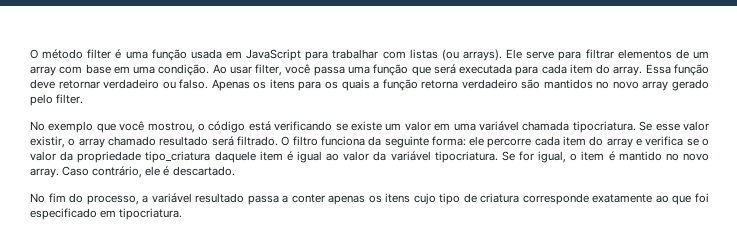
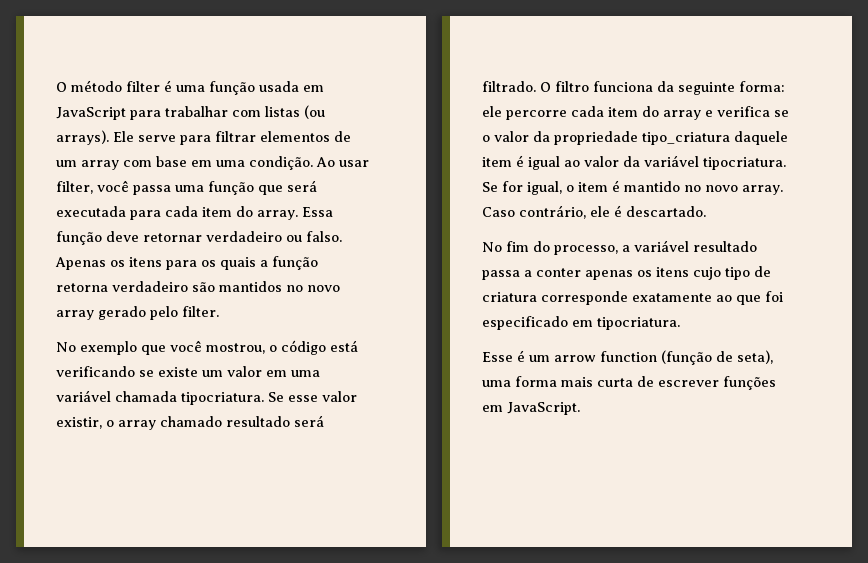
+ Esse é um arrow function (função de seta), uma forma mais curta de escrever funções em JavaScript.

